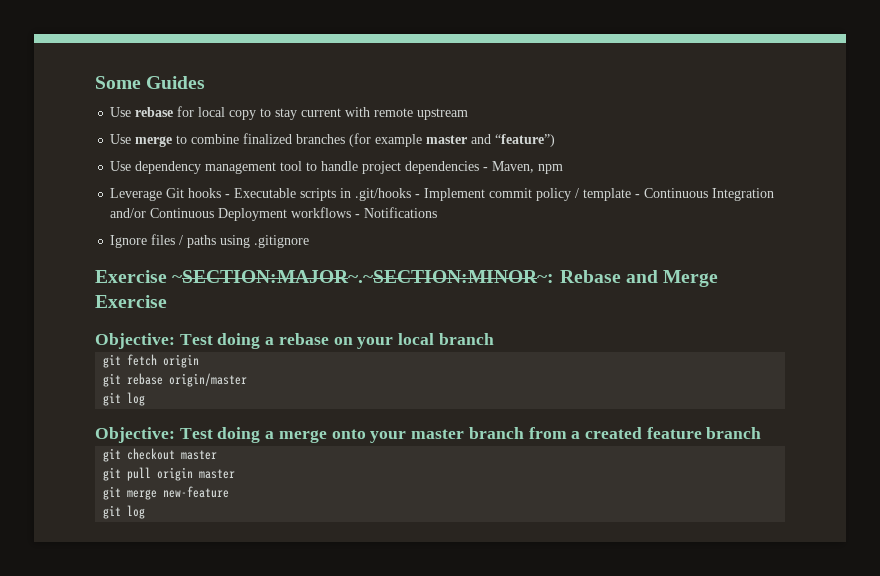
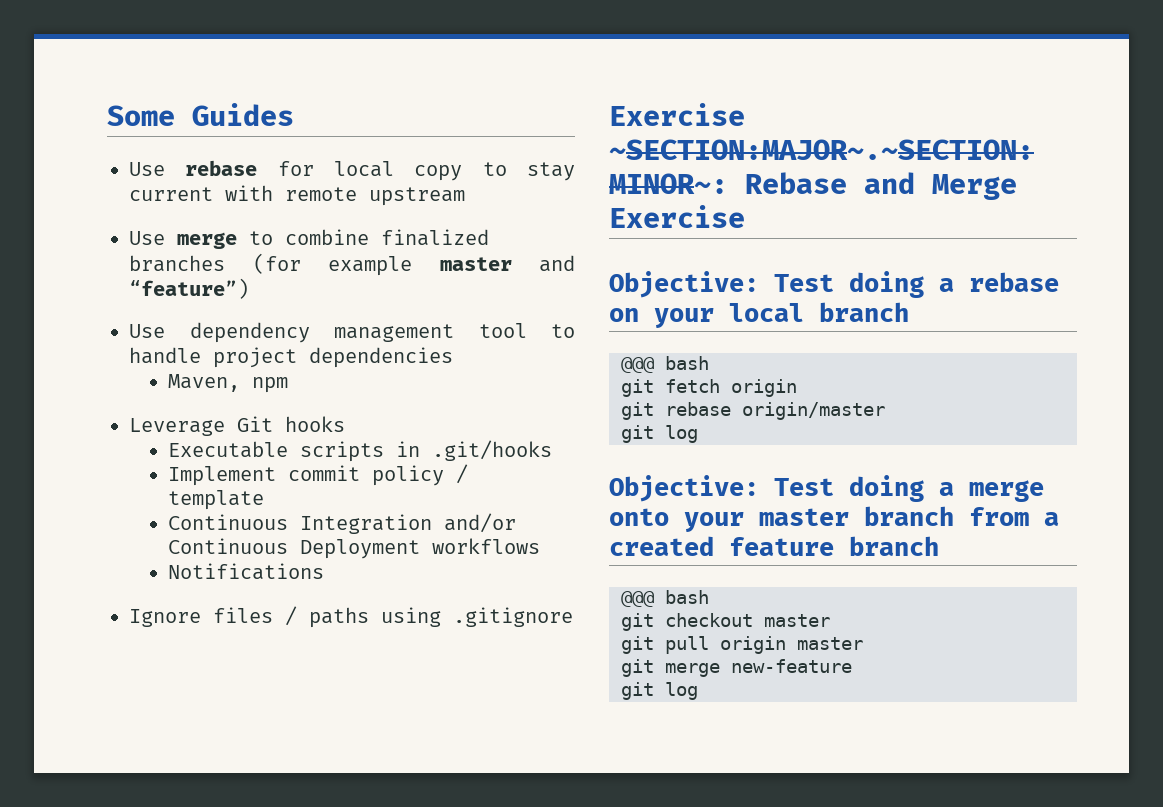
- Use dependency management tool to handle project dependencies - Maven, npm
+ Use dependency management tool to handle project dependencies
+ Maven, npm
- Leverage Git hooks - Executable scripts in .git/hooks - Implement commit policy / template - Continuous Integration and/or Continuous Deployment workflows - Notifications
+ Leverage Git hooks
+ Executable scripts in .git/hooks
+ Implement commit policy / template
+ Continuous Integration and/or Continuous Deployment workflows
+ Notifications
  Objective: Test doing a rebase on your local branch
+ @@@ bash
  Objective: Test doing a merge onto your master branch from a created feature branch
+ @@@ bash

